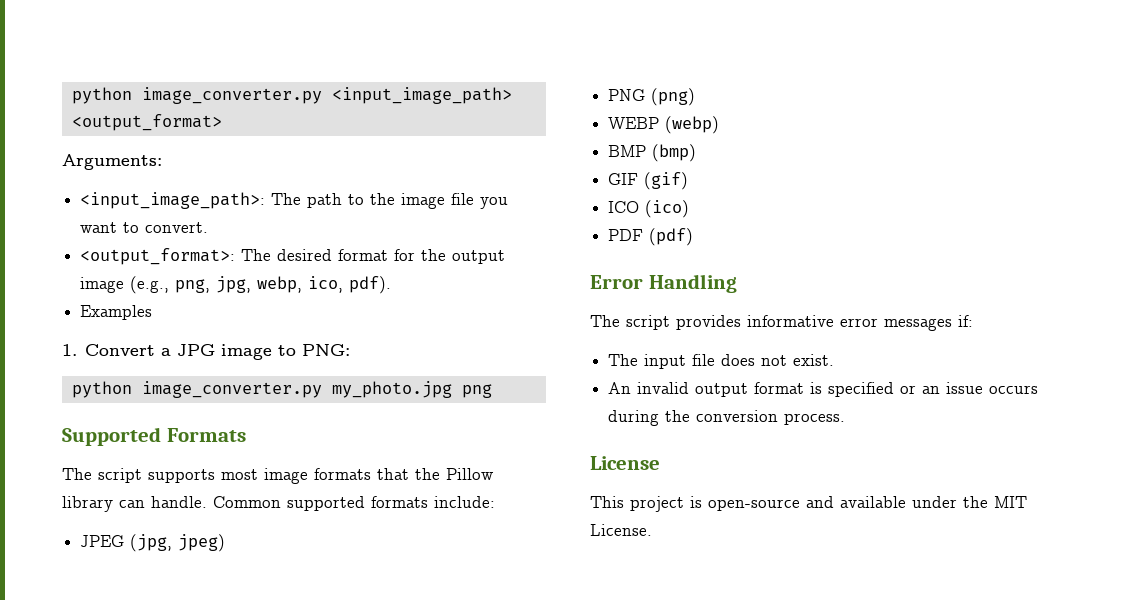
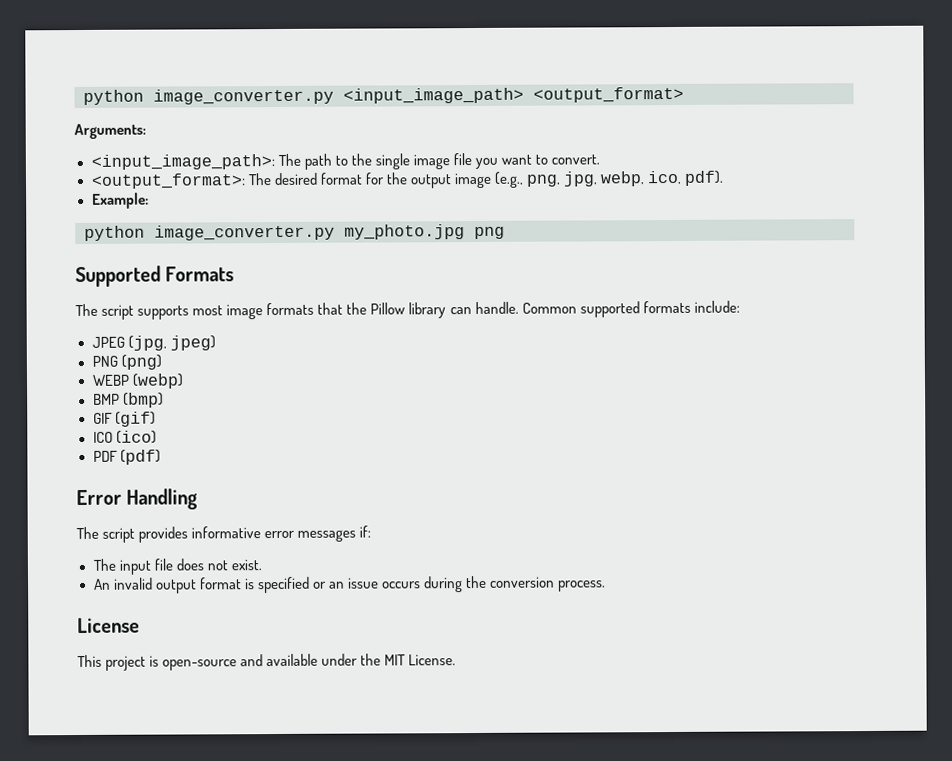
- <input_image_path>: The path to the image file you want to convert.
+ <input_image_path>: The path to the single image file you want to convert.
- Examples
- 1. Convert a JPG image to PNG:
+ Example:

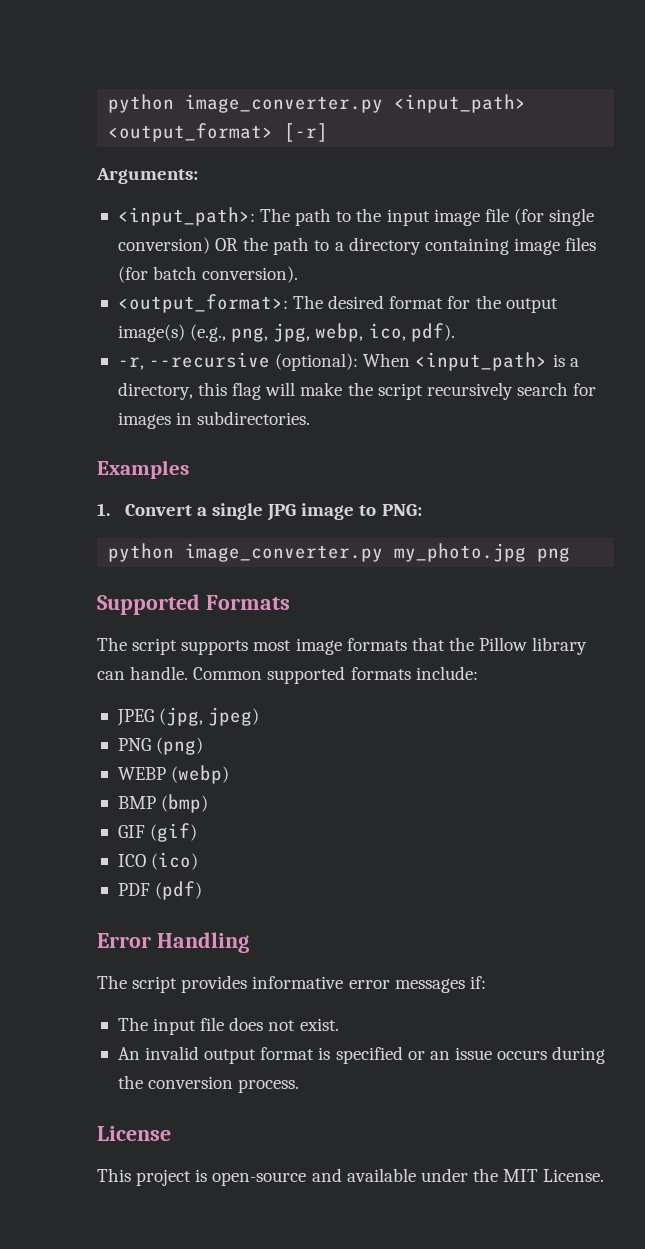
- python image_converter.py <input_image_path> <output_format>
+ python image_converter.py <input_path> <output_format> [-r]
- <input_image_path>: The path to the single image file you want to convert.
+ <input_path>: The path to the input image file (for single conversion) OR the path to a directory containing image files (for batch conversion).
- <output_format>: The desired format for the output image (e.g., png, jpg, webp, ico, pdf).
+ <output_format>: The desired format for the output image(s) (e.g., png, jpg, webp, ico, pdf).
- Example:
+ -r, --recursive (optional): When <input_path> is a directory, this flag will make the script recursively search for images in subdirectories.
+ Examples
+ 1. Convert a single JPG image to PNG:

